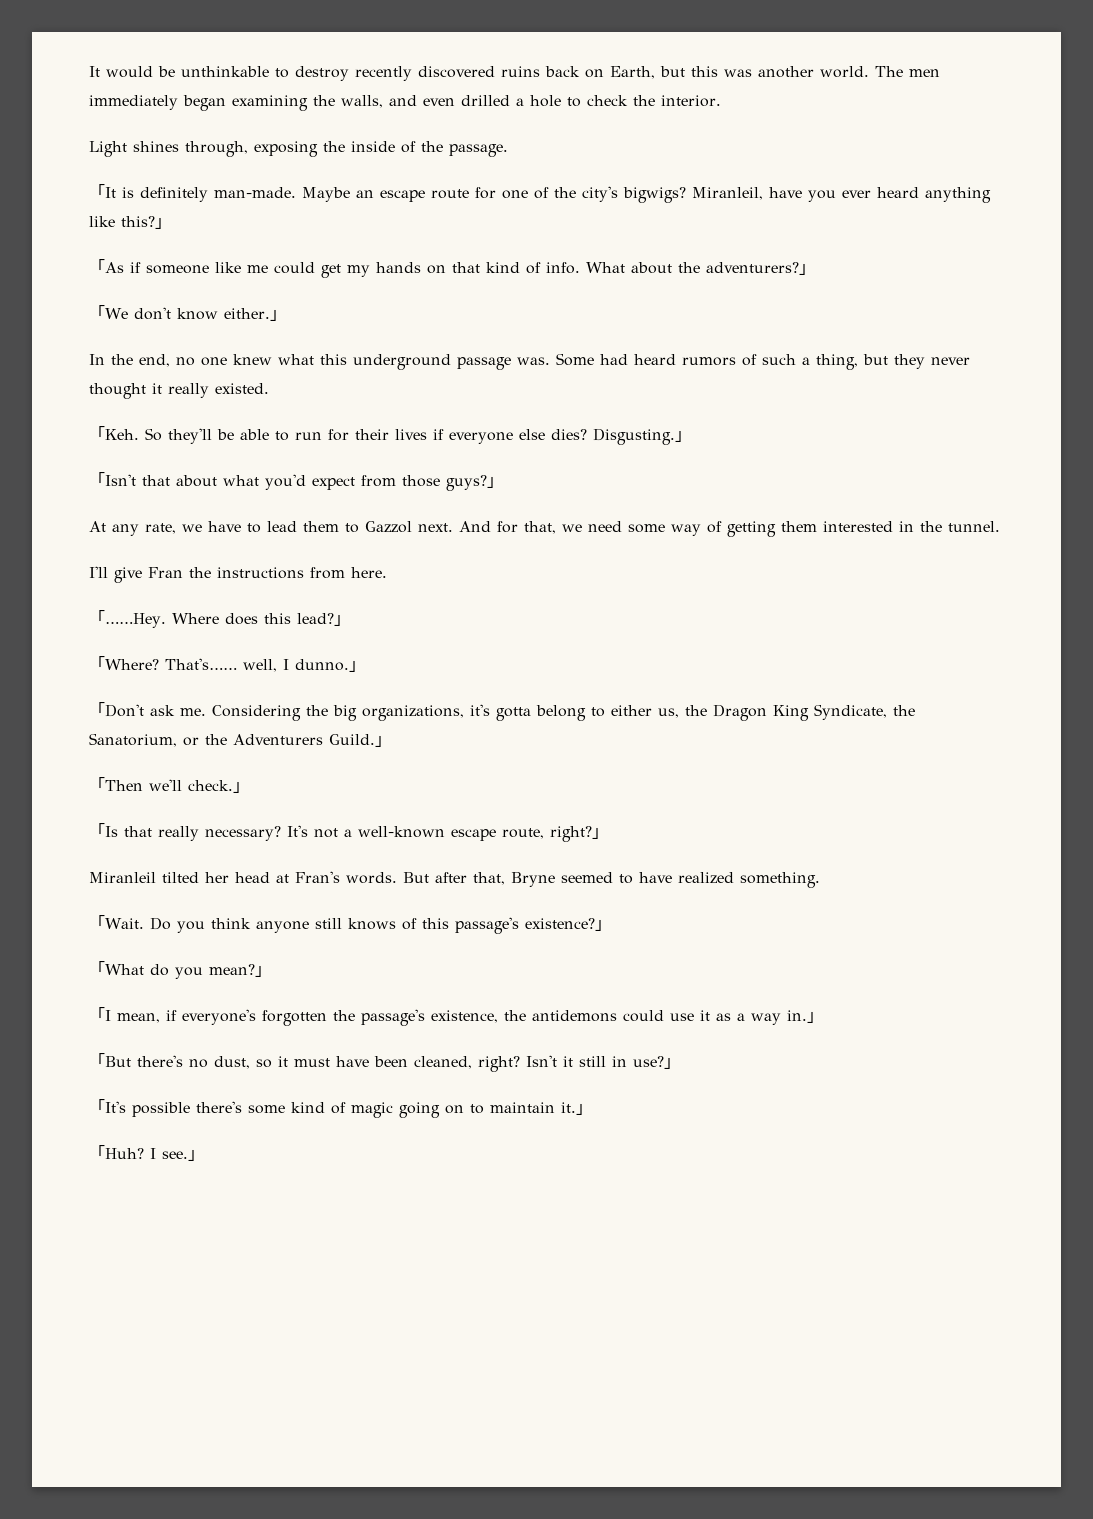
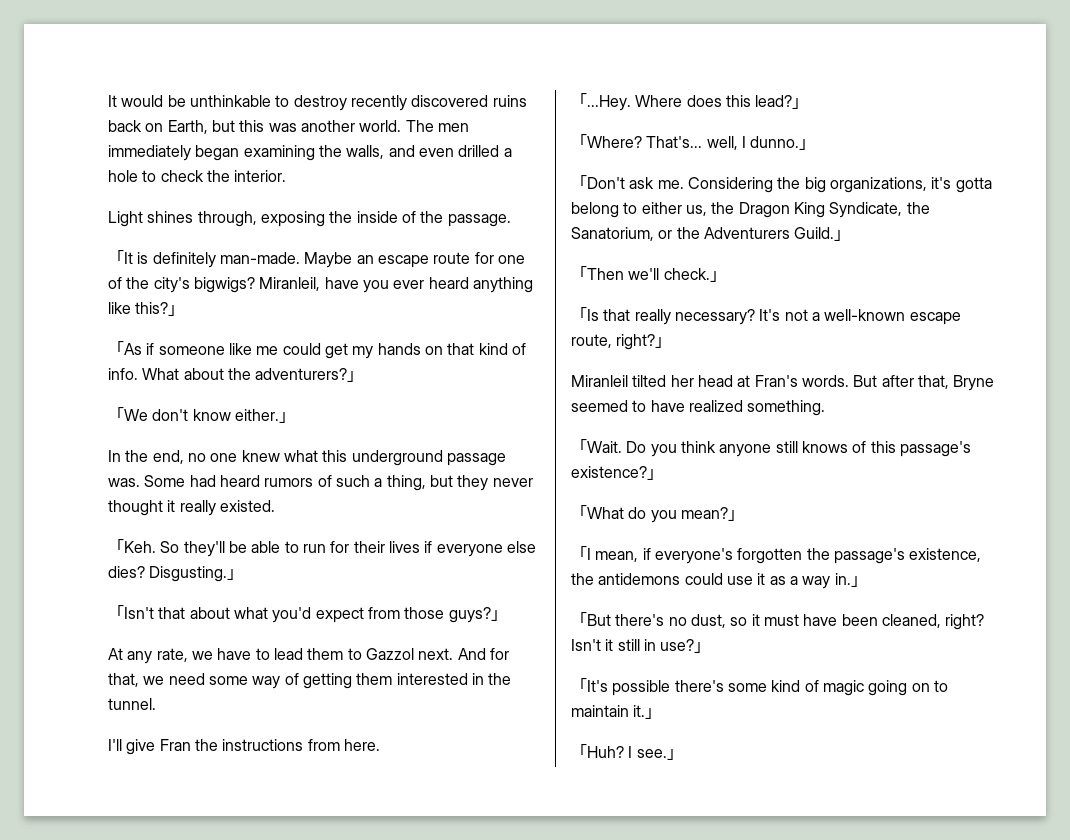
- 「……Hey. Where does this lead?」
+ 「...Hey. Where does this lead?」
- That's…… well, I dunno.」
+ That's... well, I dunno.」

